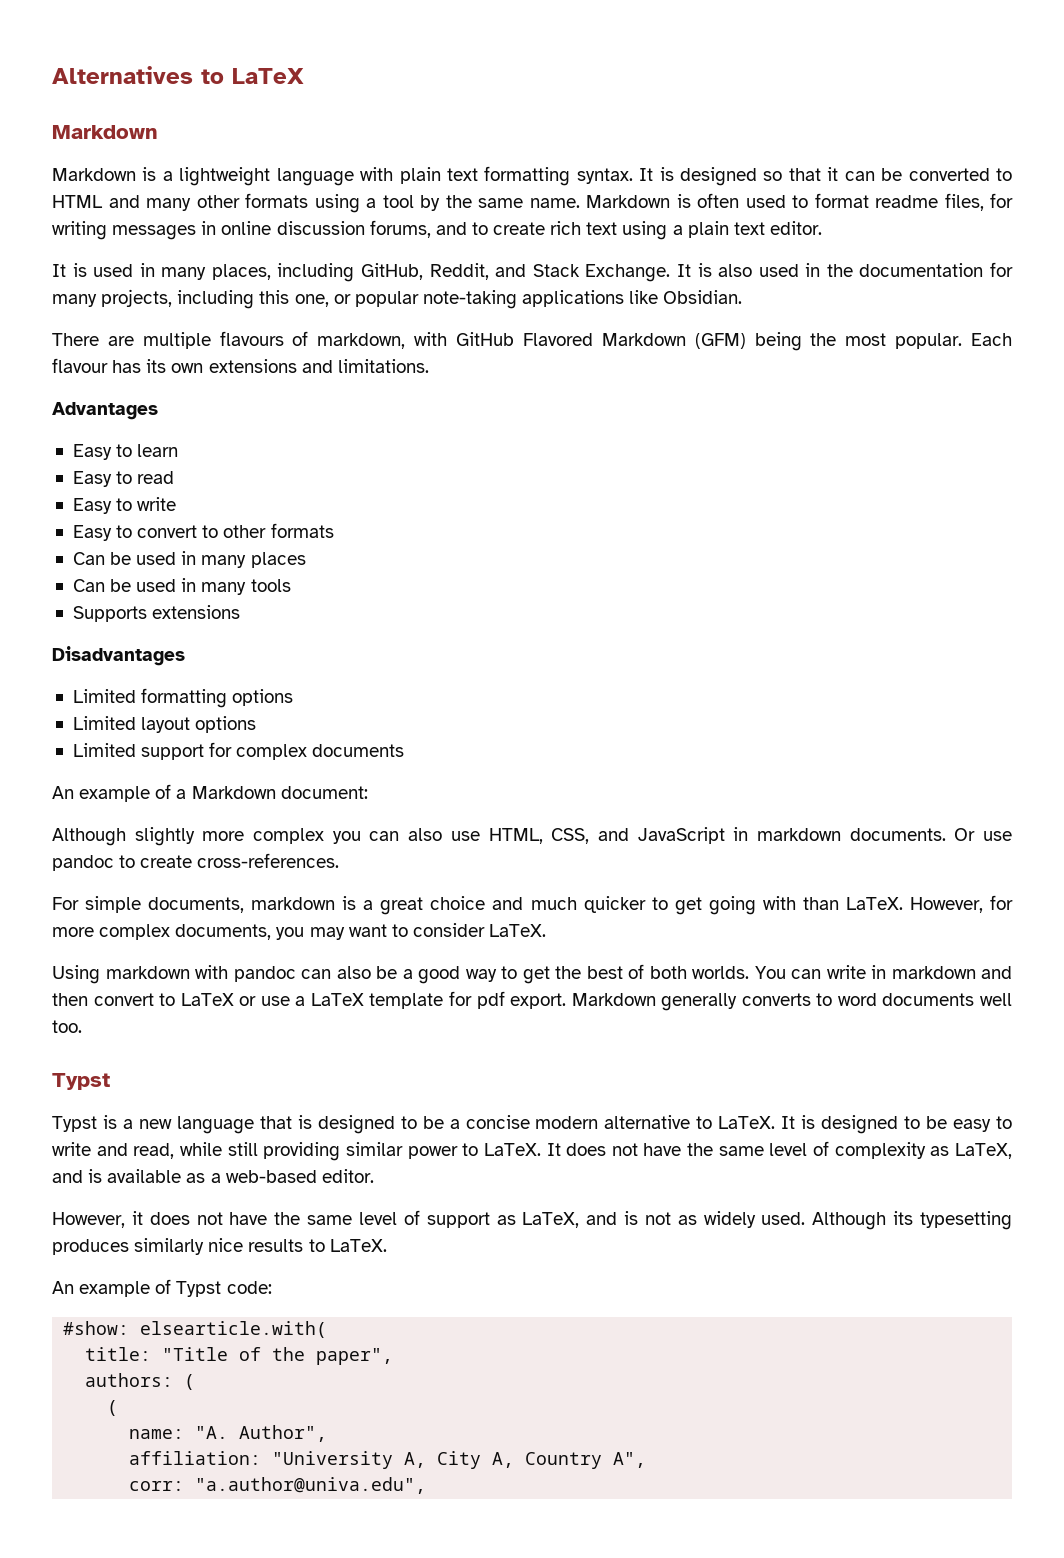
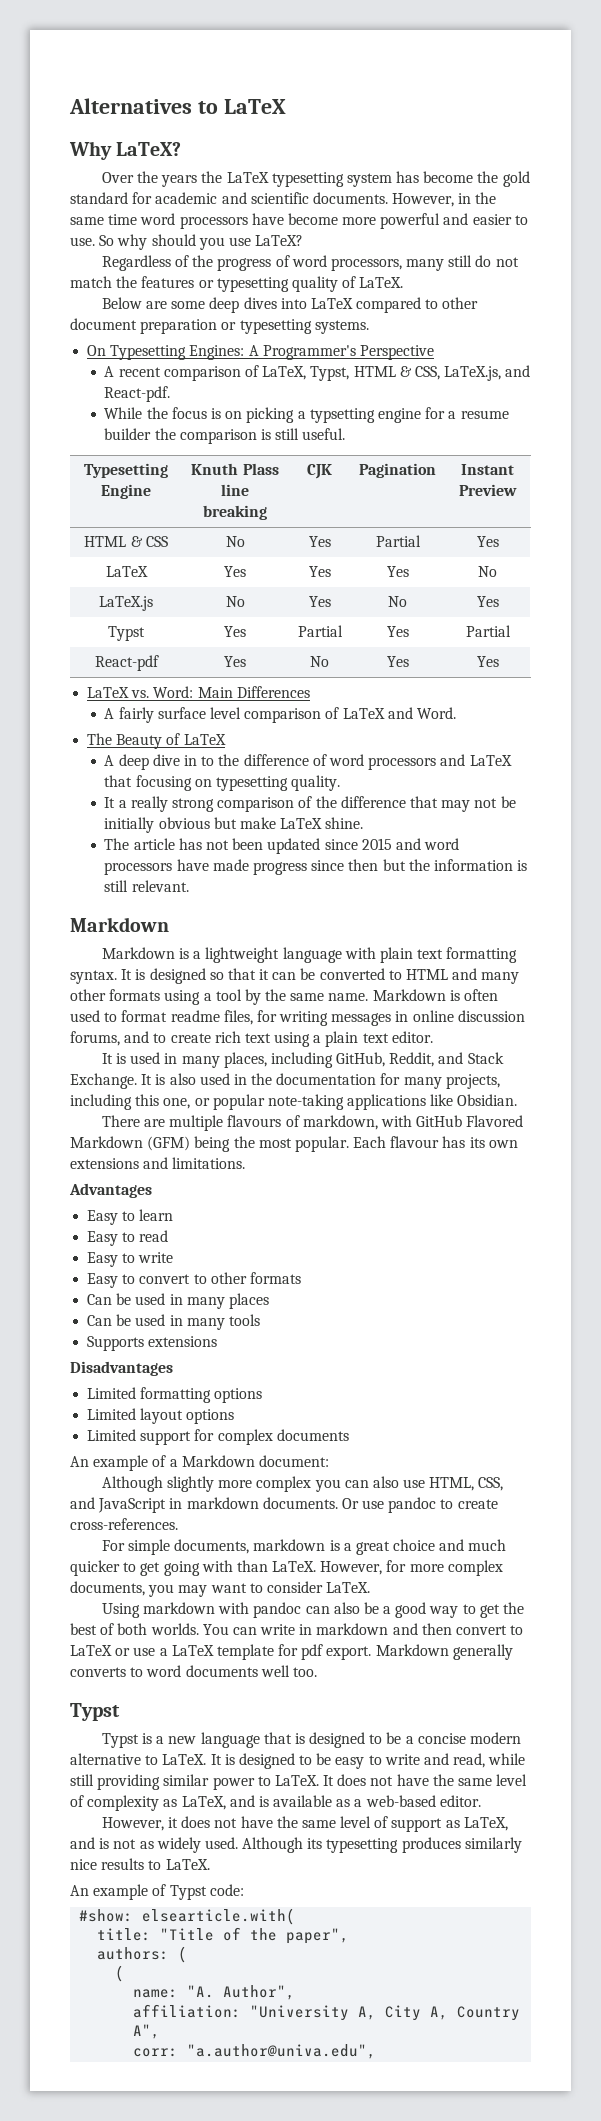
+ Why LaTeX?
+ Over the years the LaTeX typesetting system has become the gold standard for academic and scientific documents. However, in the same time word processors have become more powerful and easier to use. So why should you use LaTeX?
+ Regardless of the progress of word processors, many still do not match the features or typesetting quality of LaTeX.
+ Below are some deep dives into LaTeX compared to other document preparation or typesetting systems.
+ On Typesetting Engines: A Programmer's Perspective
+ A recent comparison of LaTeX, Typst, HTML & CSS, LaTeX.js, and React-pdf.
+ While the focus is on picking a typsetting engine for a resume builder the comparison is still useful.
+ Typesetting Engine | Knuth Plass line breaking | CJK | Pagination | Instant Preview
+ HTML & CSS | No | Yes | Partial | Yes
+ LaTeX | Yes | Yes | Yes | No
+ LaTeX.js | No | Yes | No | Yes
+ Typst | Yes | Partial | Yes | Partial
+ React-pdf | Yes | No | Yes | Yes
+ LaTeX vs. Word: Main Differences
+ A fairly surface level comparison of LaTeX and Word.
+ The Beauty of LaTeX
+ A deep dive in to the difference of word processors and LaTeX that focusing on typesetting quality.
+ It a really strong comparison of the difference that may not be initially obvious but make LaTeX shine.
+ The article has not been updated since 2015 and word processors have made progress since then but the information is still relevant.

